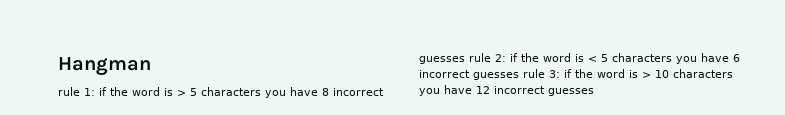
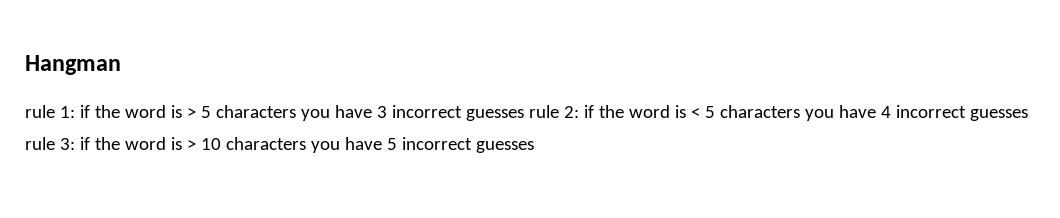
- rule 1: if the word is > 5 characters you have 8 incorrect guesses rule 2: if the word is < 5 characters you have 6 incorrect guesses rule 3: if the word is > 10 characters you have 12 incorrect guesses
+ rule 1: if the word is > 5 characters you have 3 incorrect guesses rule 2: if the word is < 5 characters you have 4 incorrect guesses rule 3: if the word is > 10 characters you have 5 incorrect guesses

